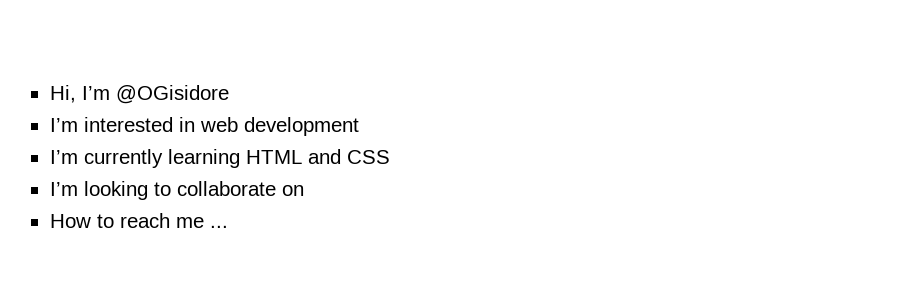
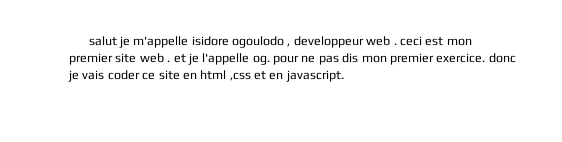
- Hi, I’m @OGisidore
- I’m interested in web development
- I’m currently learning HTML and CSS
- I’m looking to collaborate on
- How to reach me ...
+ salut je m'appelle isidore ogoulodo , developpeur web . ceci est mon premier site web . et je l'appelle og. pour ne pas dis mon premier exercice. donc je vais coder ce site en html ,css et en javascript.

